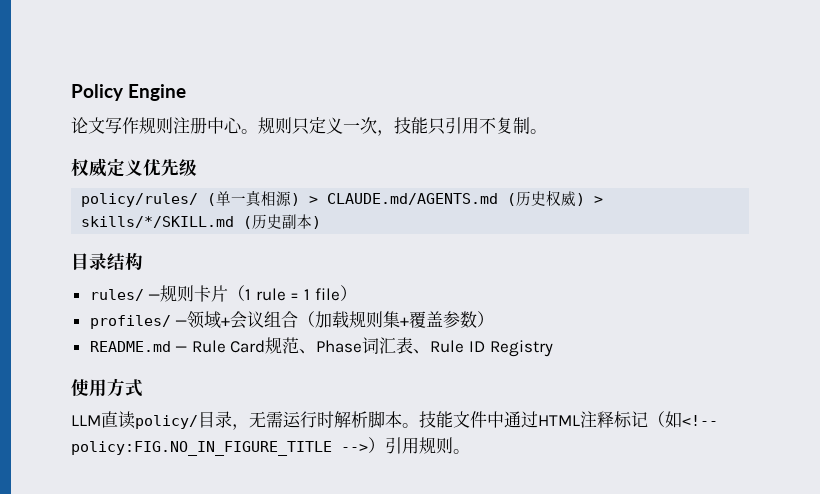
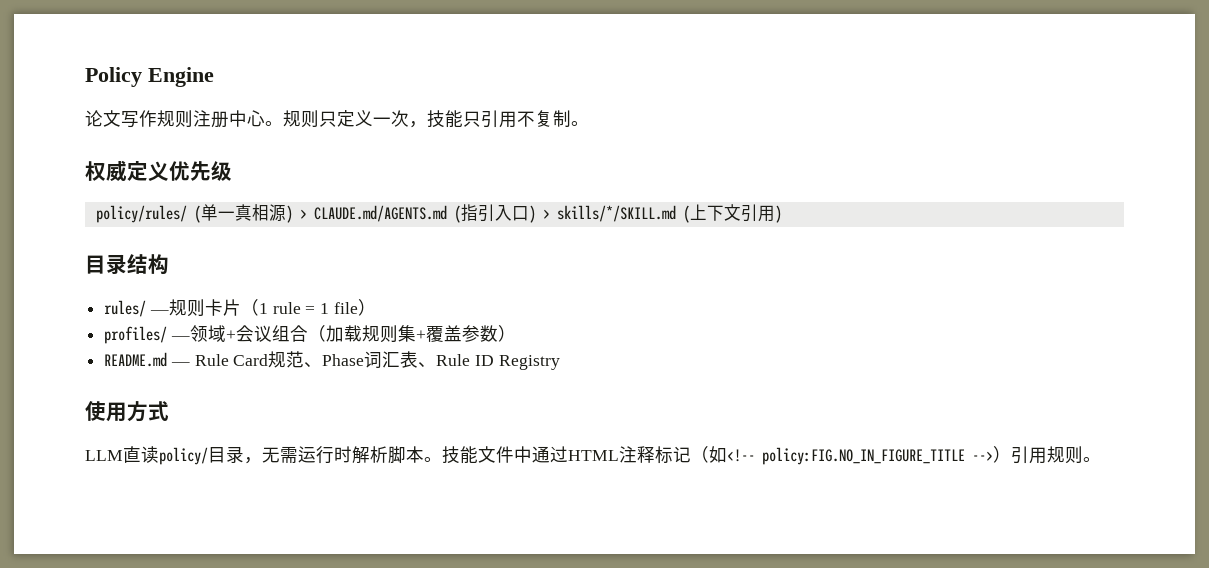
- policy/rules/ (单一真相源) > CLAUDE.md/AGENTS.md (历史权威) > skills/*/SKILL.md (历史副本)
+ policy/rules/ (单一真相源) > CLAUDE.md/AGENTS.md (指引入口) > skills/*/SKILL.md (上下文引用)

